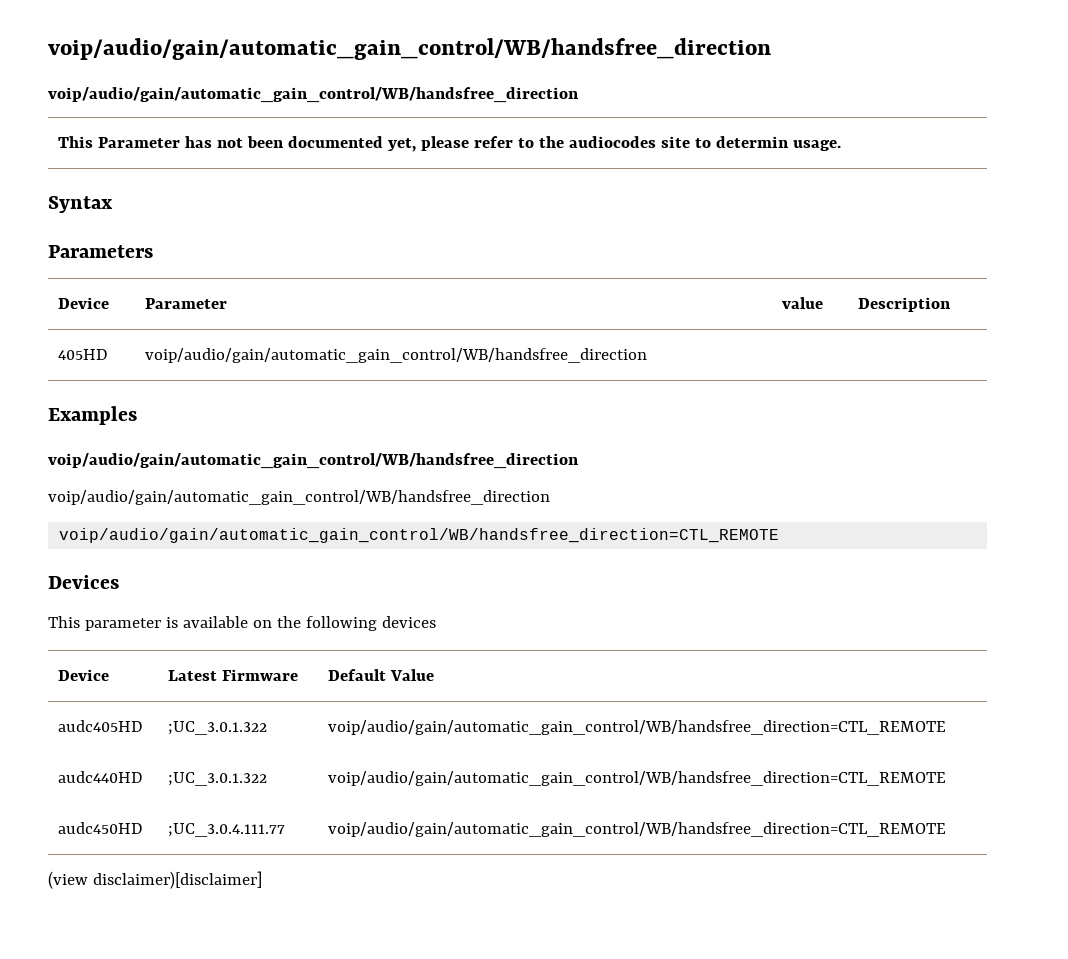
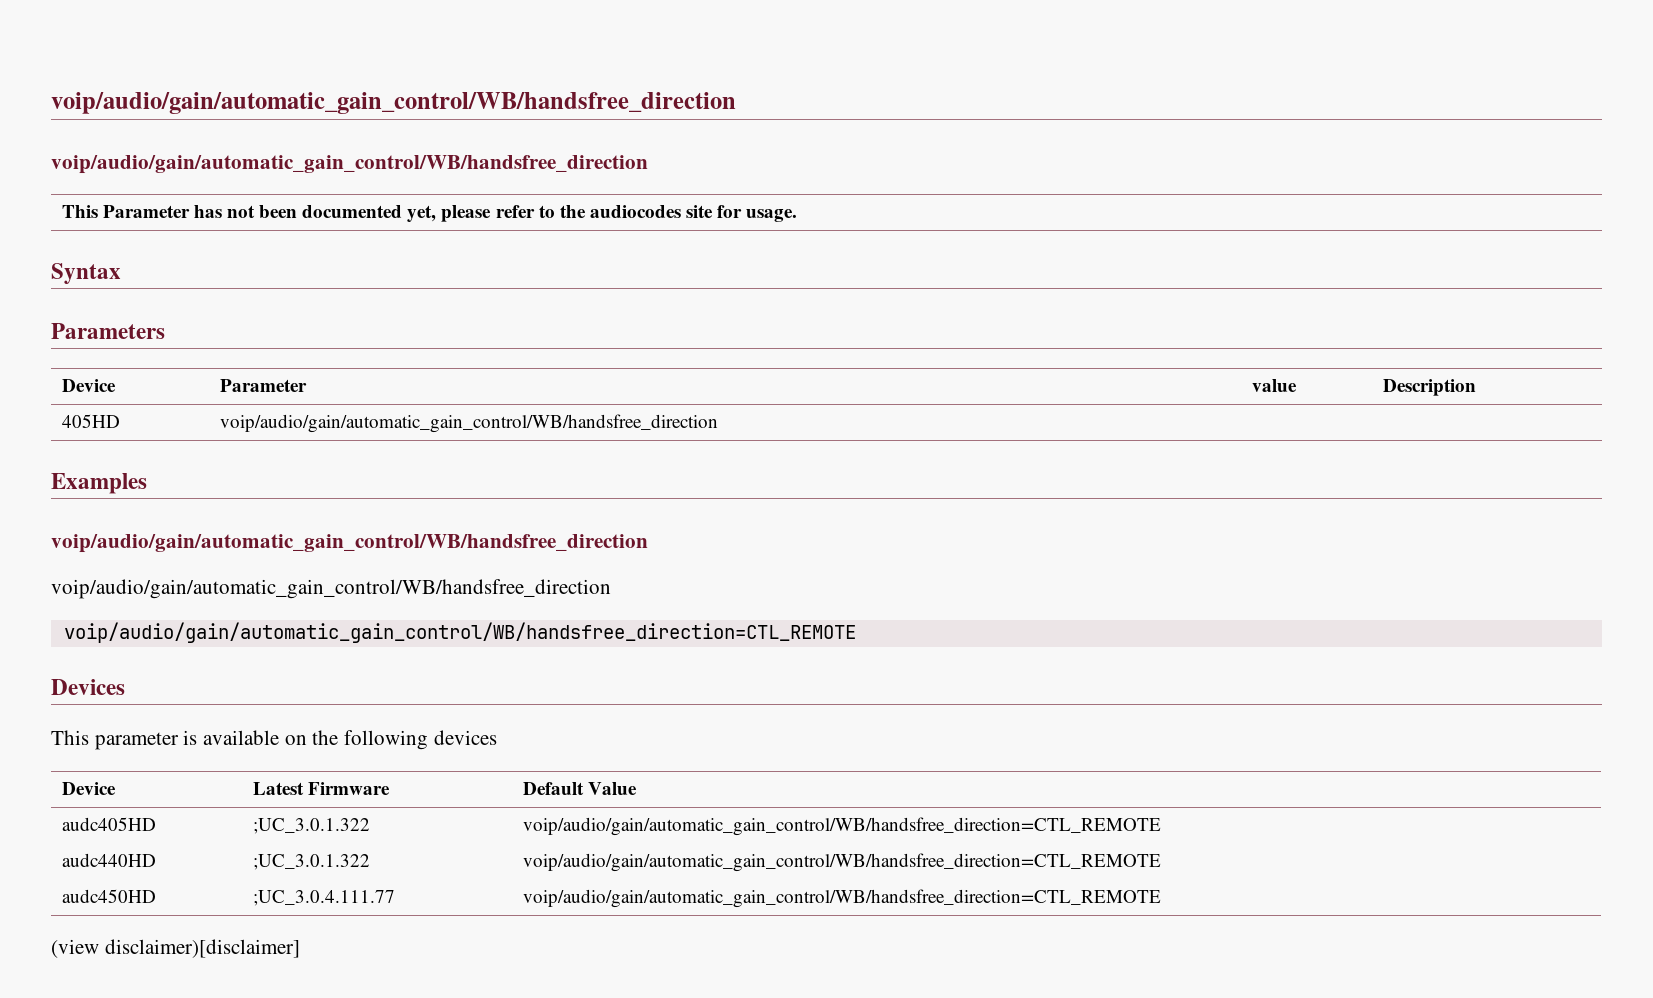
- This Parameter has not been documented yet, please refer to the audiocodes site to determin usage.
+ This Parameter has not been documented yet, please refer to the audiocodes site for usage.

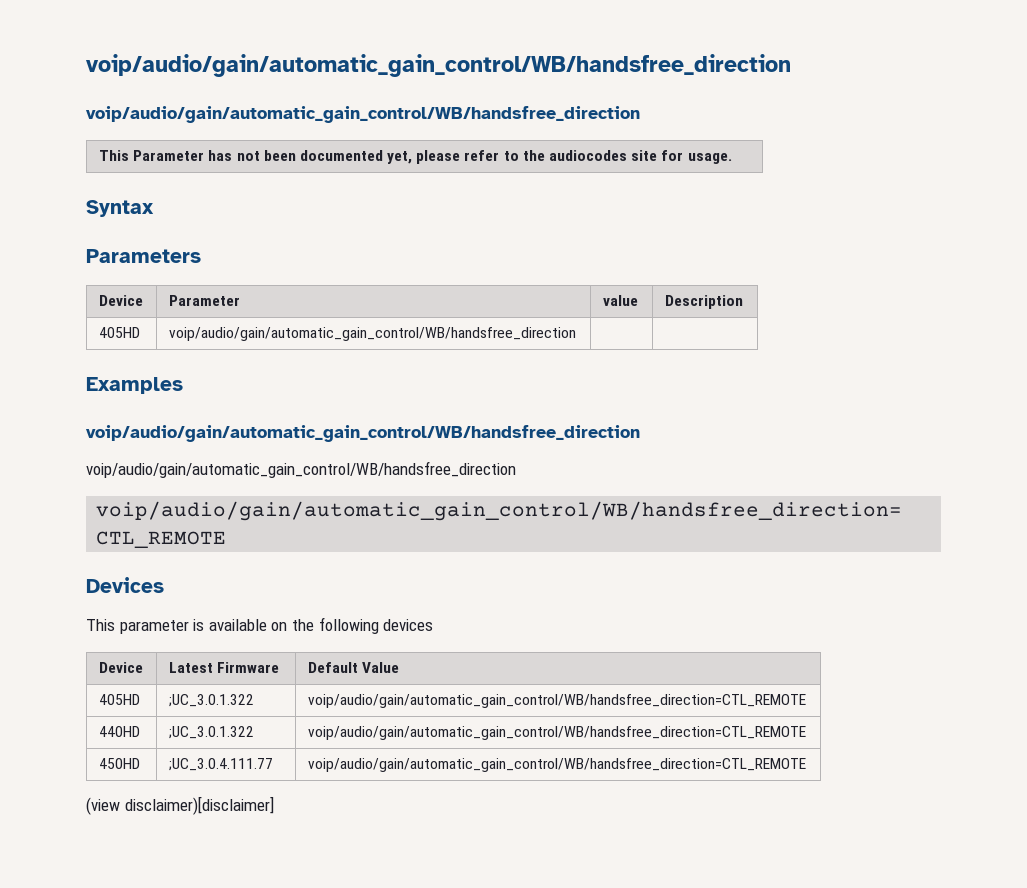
- audc405HD | ;UC_3.0.1.322 | voip/audio/gain/automatic_gain_control/WB/handsfree_direction=CTL_REMOTE
- audc440HD | ;UC_3.0.1.322 | voip/audio/gain/automatic_gain_control/WB/handsfree_direction=CTL_REMOTE
- audc450HD | ;UC_3.0.4.111.77 | voip/audio/gain/automatic_gain_control/WB/handsfree_direction=CTL_REMOTE
+ 405HD | ;UC_3.0.1.322 | voip/audio/gain/automatic_gain_control/WB/handsfree_direction=CTL_REMOTE
+ 440HD | ;UC_3.0.1.322 | voip/audio/gain/automatic_gain_control/WB/handsfree_direction=CTL_REMOTE
+ 450HD | ;UC_3.0.4.111.77 | voip/audio/gain/automatic_gain_control/WB/handsfree_direction=CTL_REMOTE

